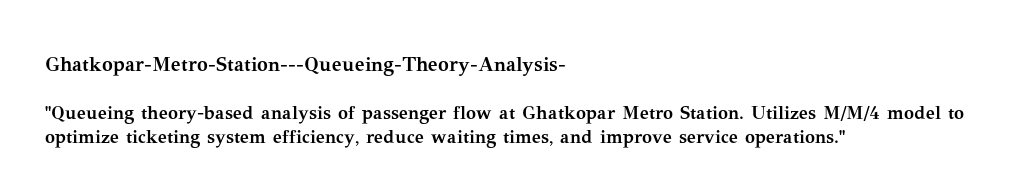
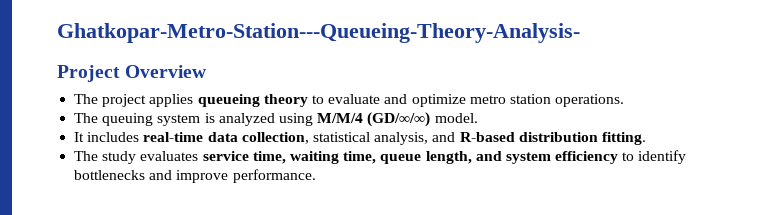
- "Queueing theory-based analysis of passenger flow at Ghatkopar Metro Station. Utilizes M/M/4 model to optimize ticketing system efficiency, reduce waiting times, and improve service operations."
+ Project Overview
+ The project applies queueing theory to evaluate and optimize metro station operations.
+ The queuing system is analyzed using M/M/4 (GD/∞/∞) model.
+ It includes real-time data collection, statistical analysis, and R-based distribution fitting.
+ The study evaluates service time, waiting time, queue length, and system efficiency to identify bottlenecks and improve performance.

